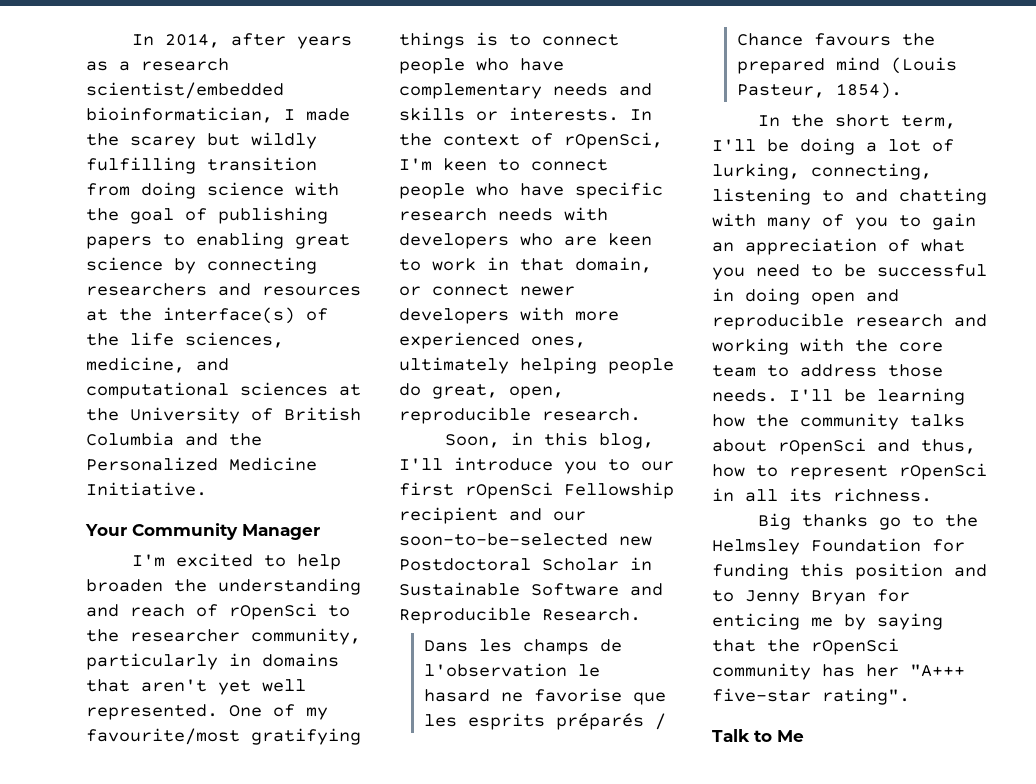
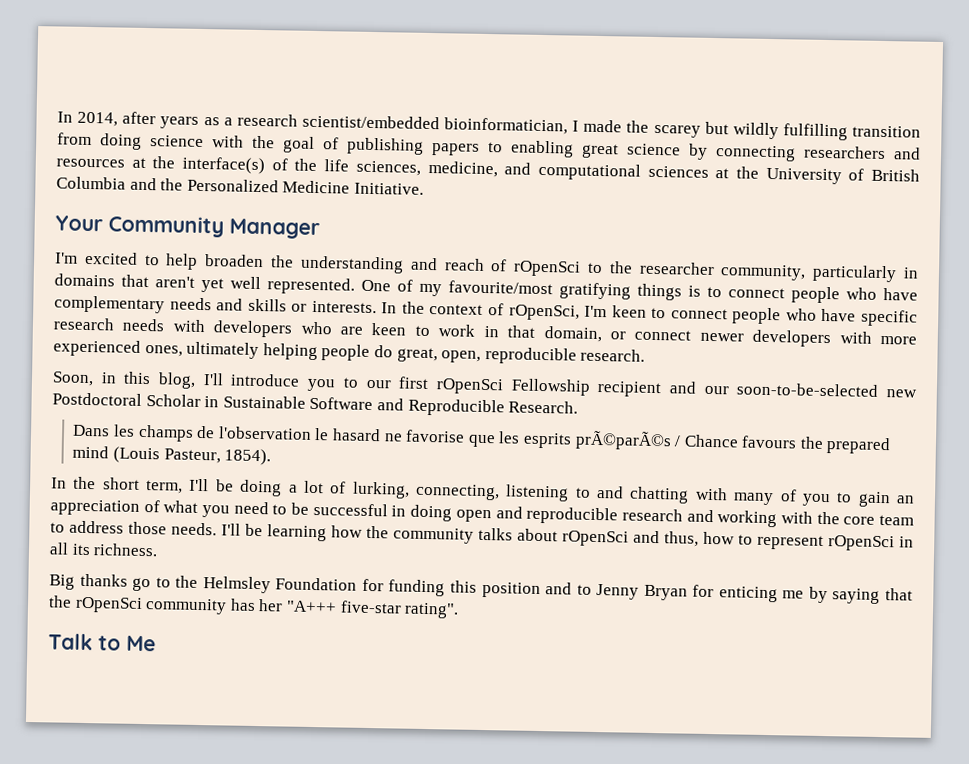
- Dans les champs de l'observation le hasard ne favorise que les esprits préparés / Chance favours the prepared mind (Louis Pasteur, 1854).
+ Dans les champs de l'observation le hasard ne favorise que les esprits prÃ©parÃ©s / Chance favours the prepared mind (Louis Pasteur, 1854).

